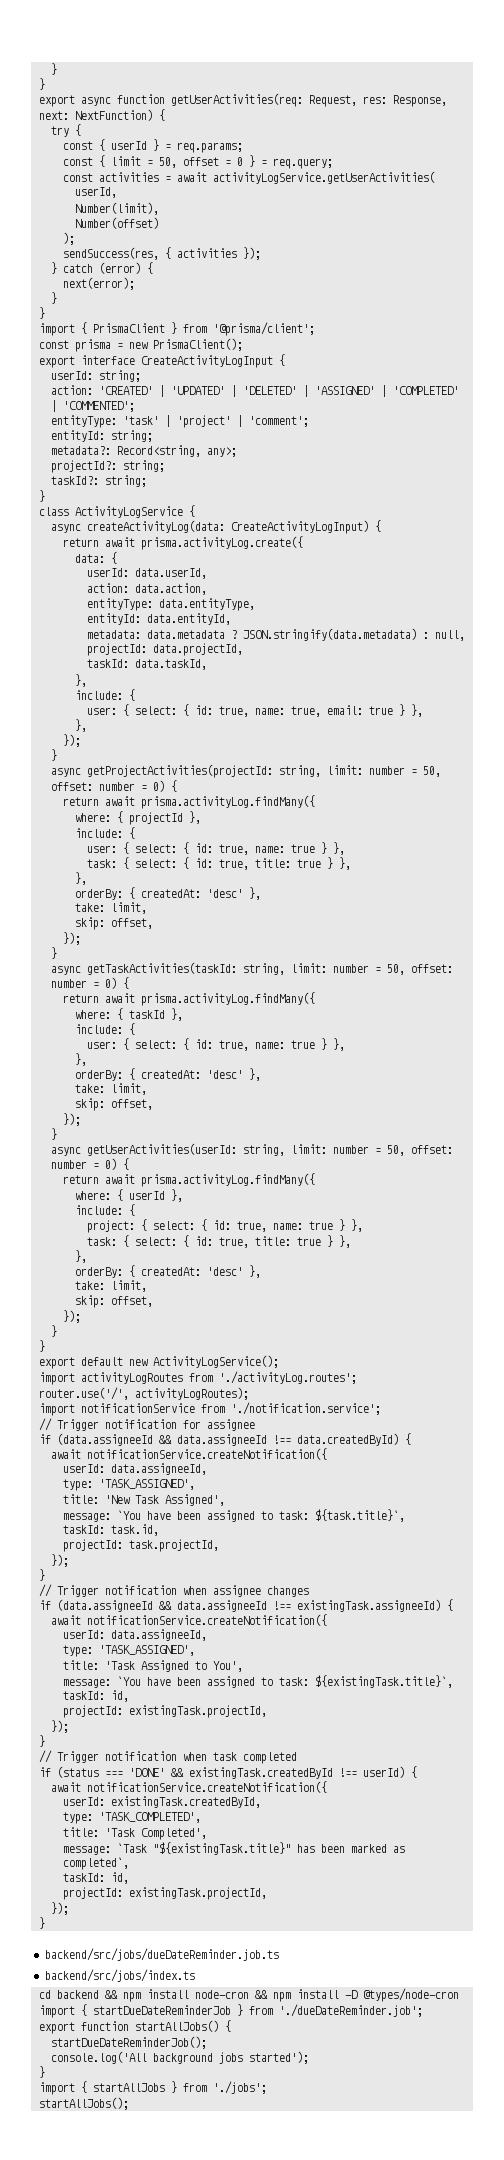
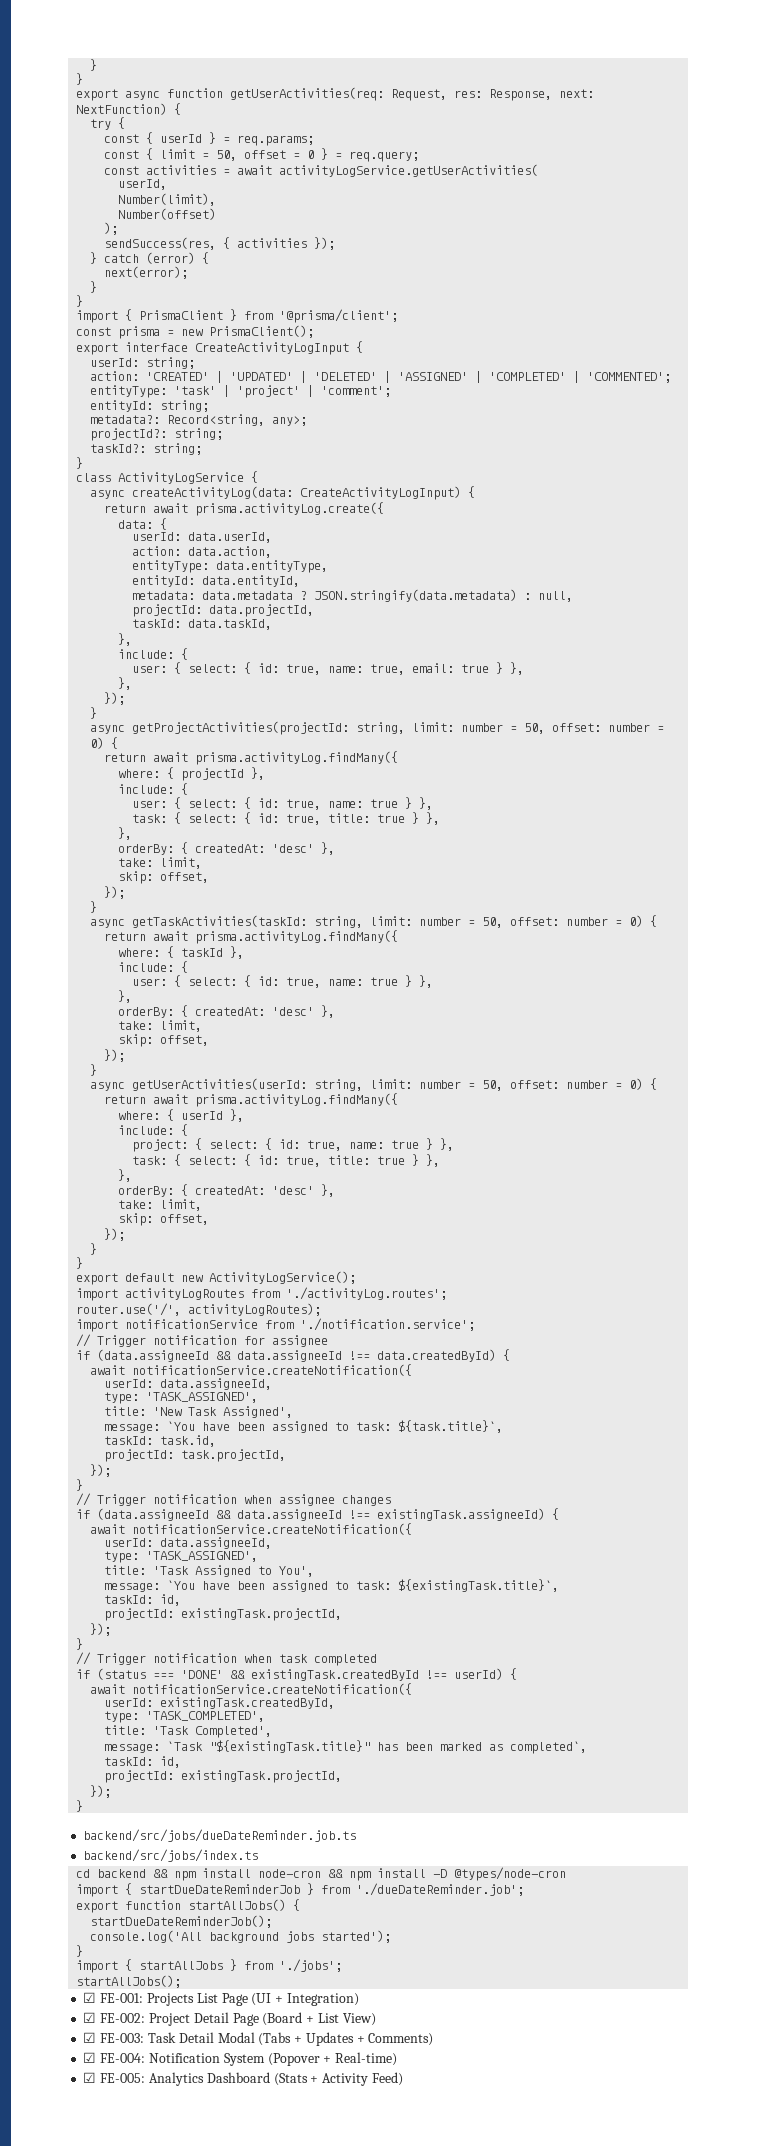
+ ☑ FE-001: Projects List Page (UI + Integration)
+ ☑ FE-002: Project Detail Page (Board + List View)
+ ☑ FE-003: Task Detail Modal (Tabs + Updates + Comments)
+ ☑ FE-004: Notification System (Popover + Real-time)
+ ☑ FE-005: Analytics Dashboard (Stats + Activity Feed)

